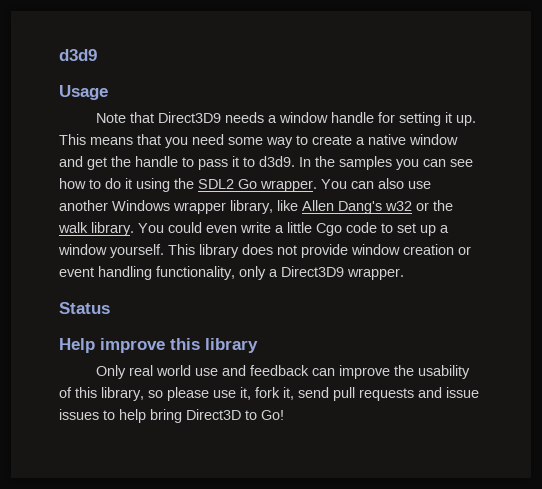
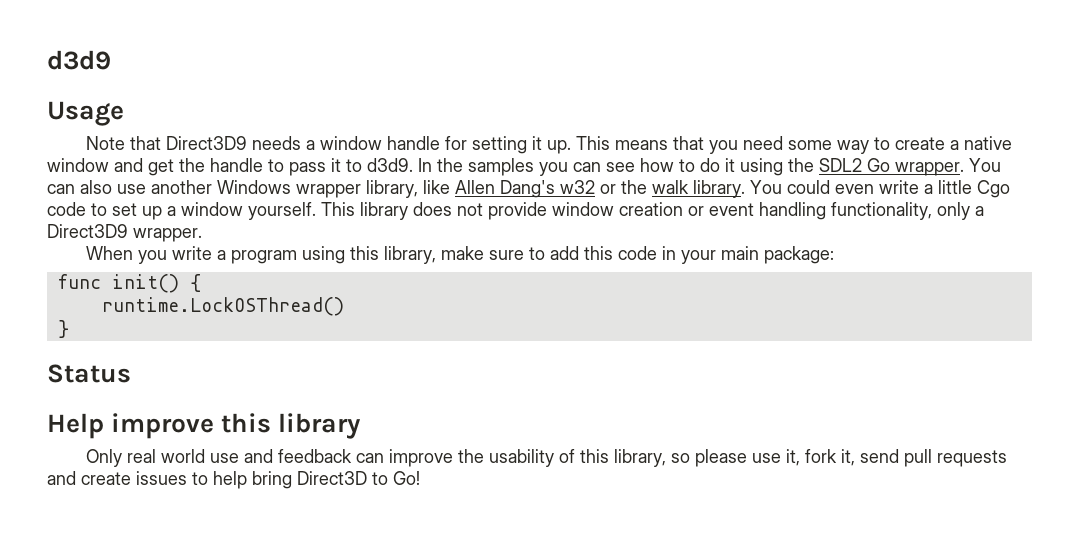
+ When you write a program using this library, make sure to add this code in your main package:
+ func init() {
+ runtime.LockOSThread()
+ }
- Only real world use and feedback can improve the usability of this library, so please use it, fork it, send pull requests and issue issues to help bring Direct3D to Go!
+ Only real world use and feedback can improve the usability of this library, so please use it, fork it, send pull requests and create issues to help bring Direct3D to Go!

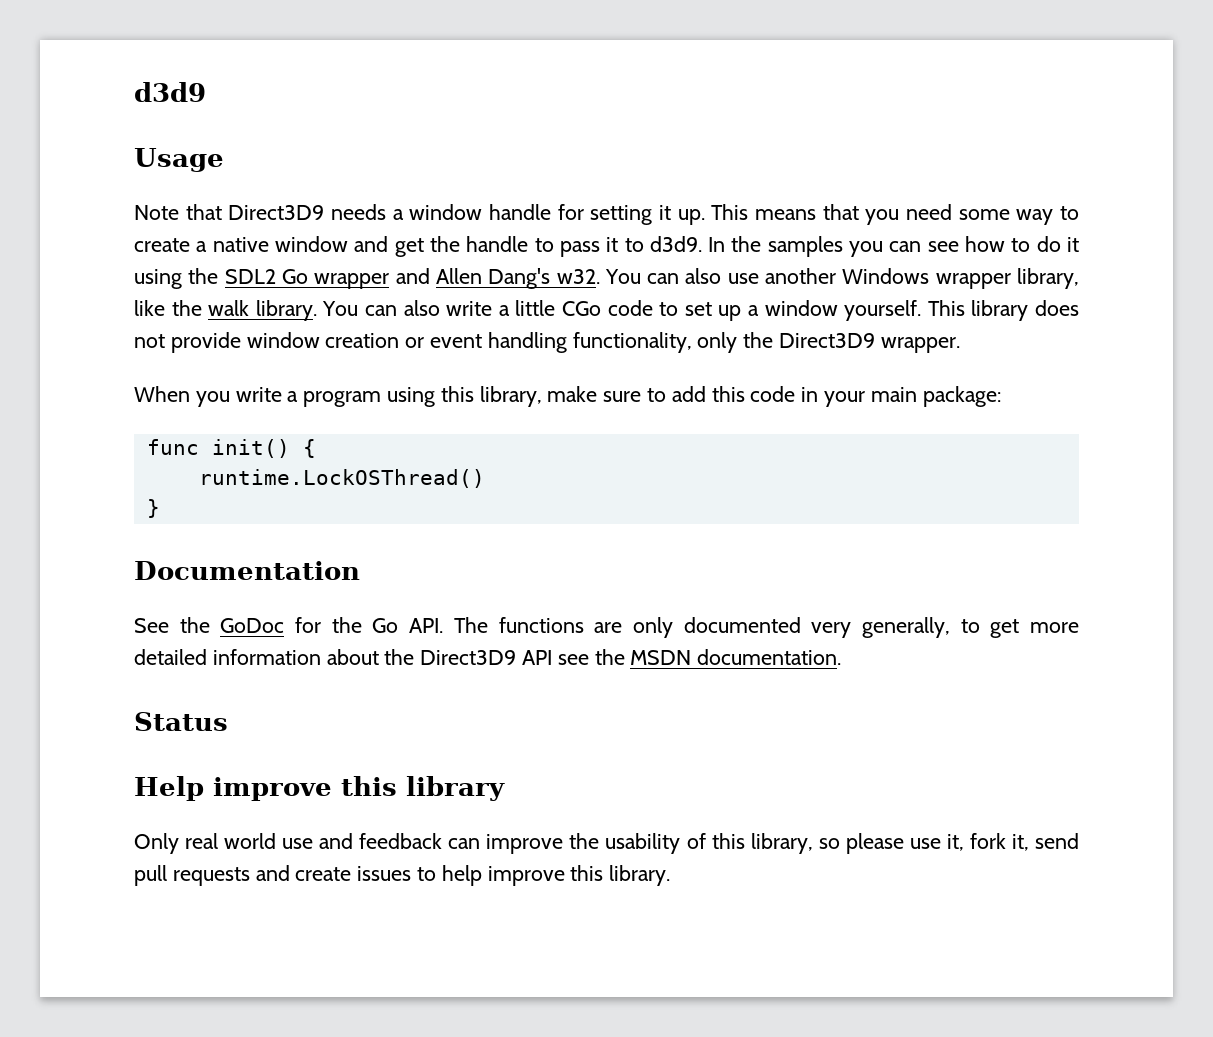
- In the samples you can see how to do it using the SDL2 Go wrapper.
+ In the samples you can see how to do it using the SDL2 Go wrapper and Allen Dang's w32.
- You can also use another Windows wrapper library, like Allen Dang's w32 or the walk library.
+ You can also use another Windows wrapper library, like the walk library.
- You could even write a little Cgo code to set up a window yourself.
+ You can also write a little CGo code to set up a window yourself.
- This library does not provide window creation or event handling functionality, only a Direct3D9 wrapper.
+ This library does not provide window creation or event handling functionality, only the Direct3D9 wrapper.
+ Documentation
+ See the GoDoc for the Go API. The functions are only documented very generally, to get more detailed information about the Direct3D9 API see the MSDN documentation.
- Only real world use and feedback can improve the usability of this library, so please use it, fork it, send pull requests and create issues to help bring Direct3D to Go!
+ Only real world use and feedback can improve the usability of this library, so please use it, fork it, send pull requests and create issues to help improve this library.

